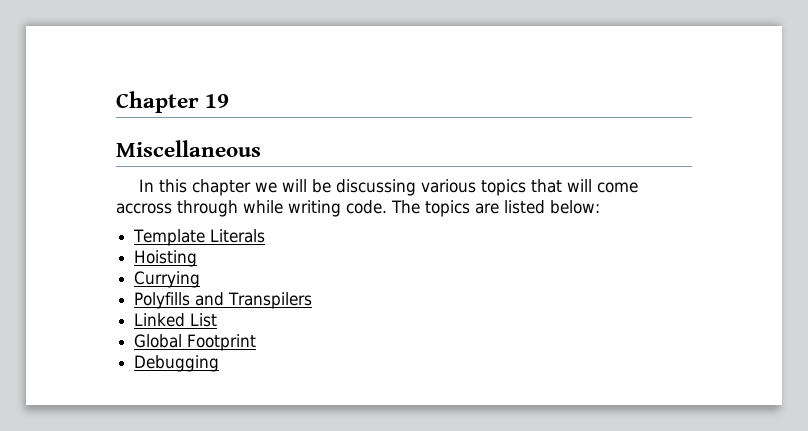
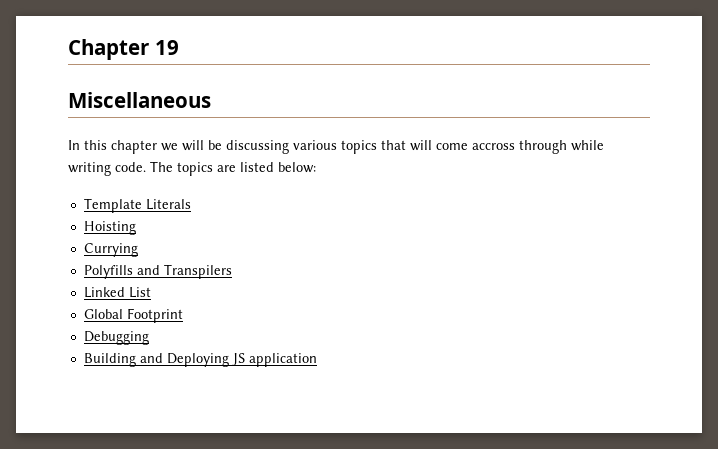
+ Building and Deploying JS application

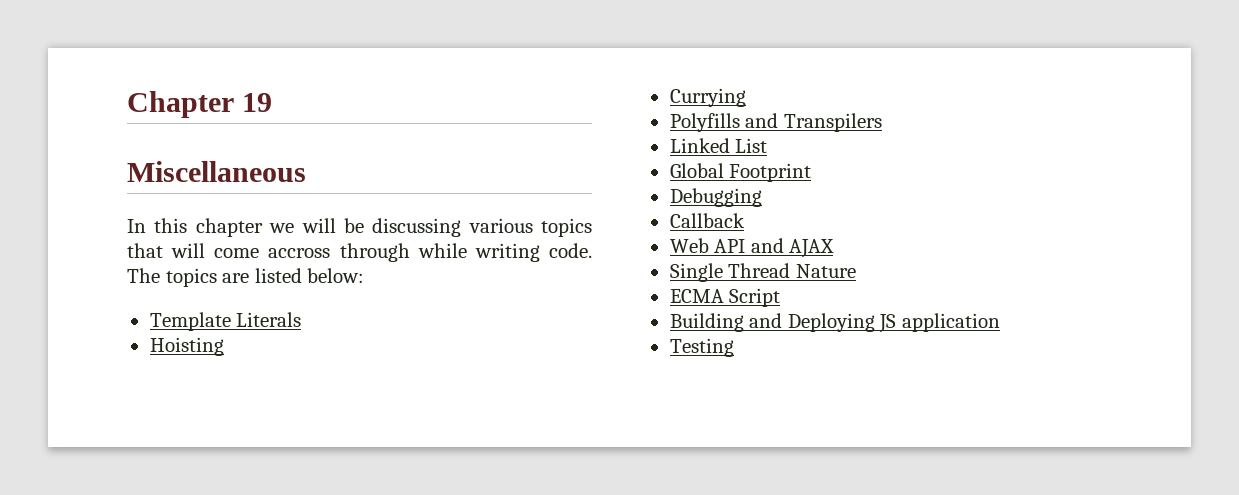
+ Callback
+ Web API and AJAX
+ Single Thread Nature
+ ECMA Script
+ Testing

